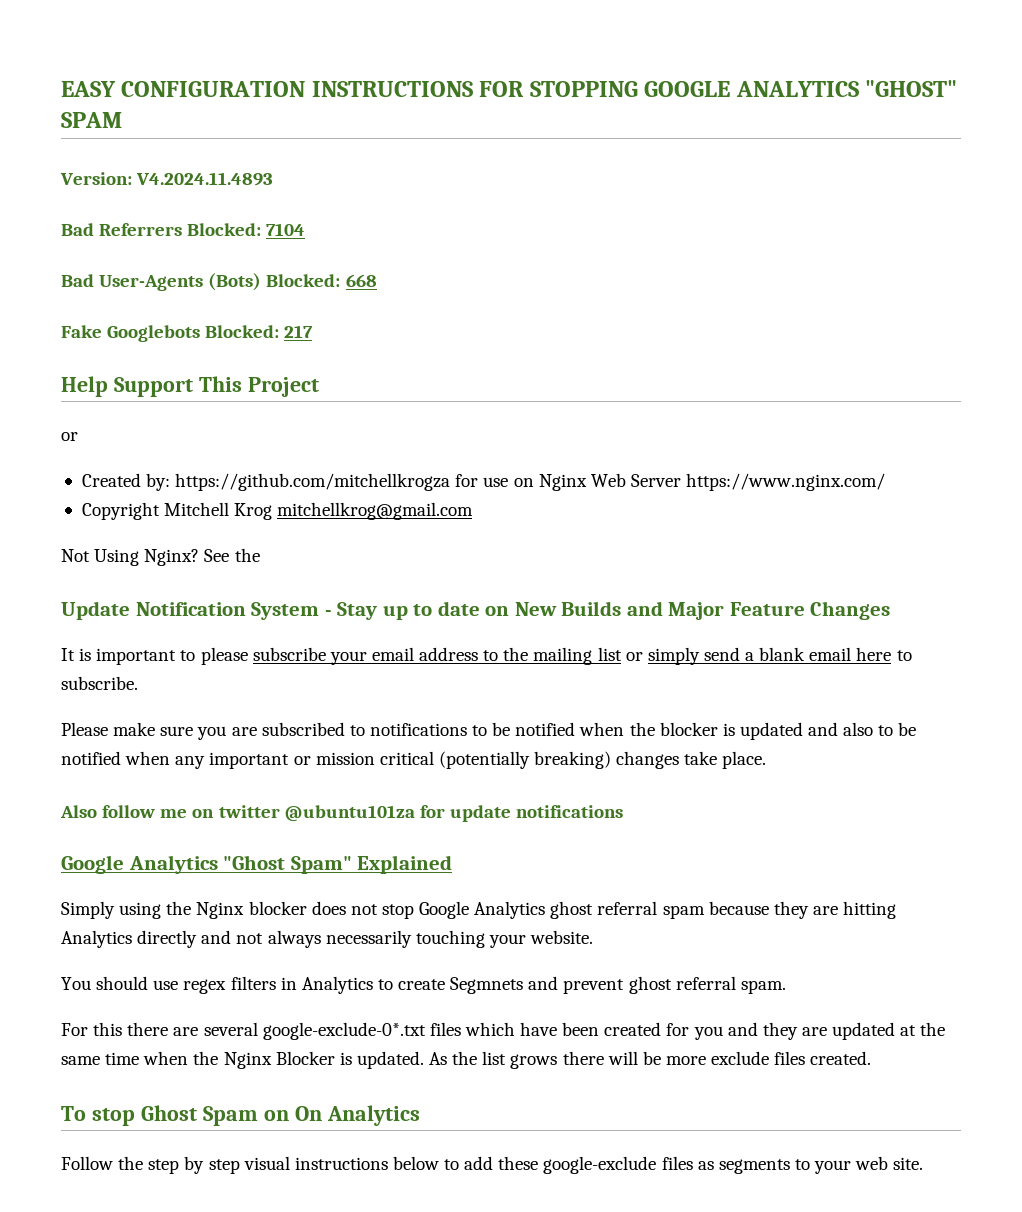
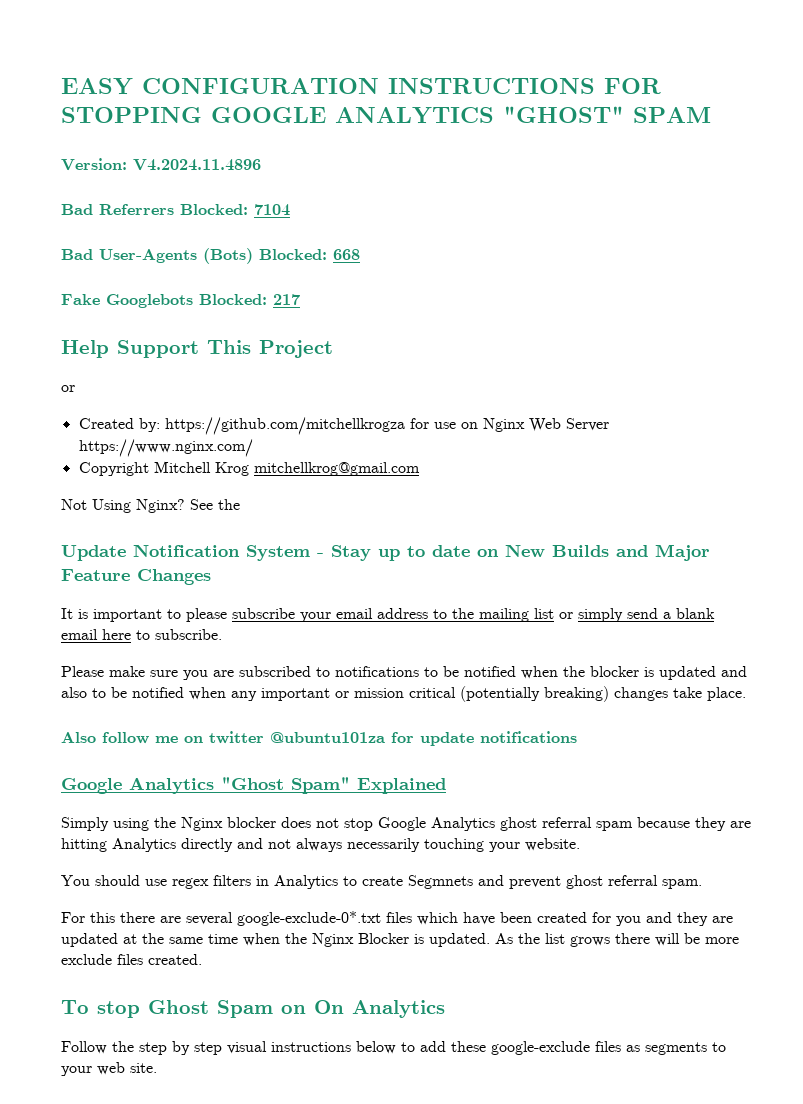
- Version: V4.2024.11.4893
+ Version: V4.2024.11.4896

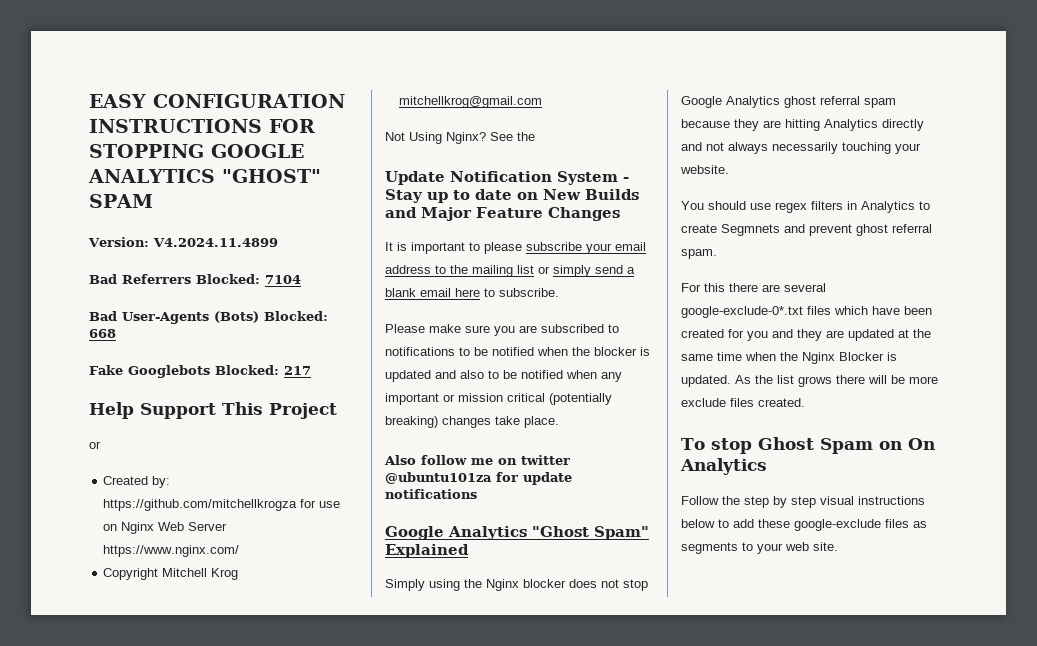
- Version: V4.2024.11.4896
+ Version: V4.2024.11.4899

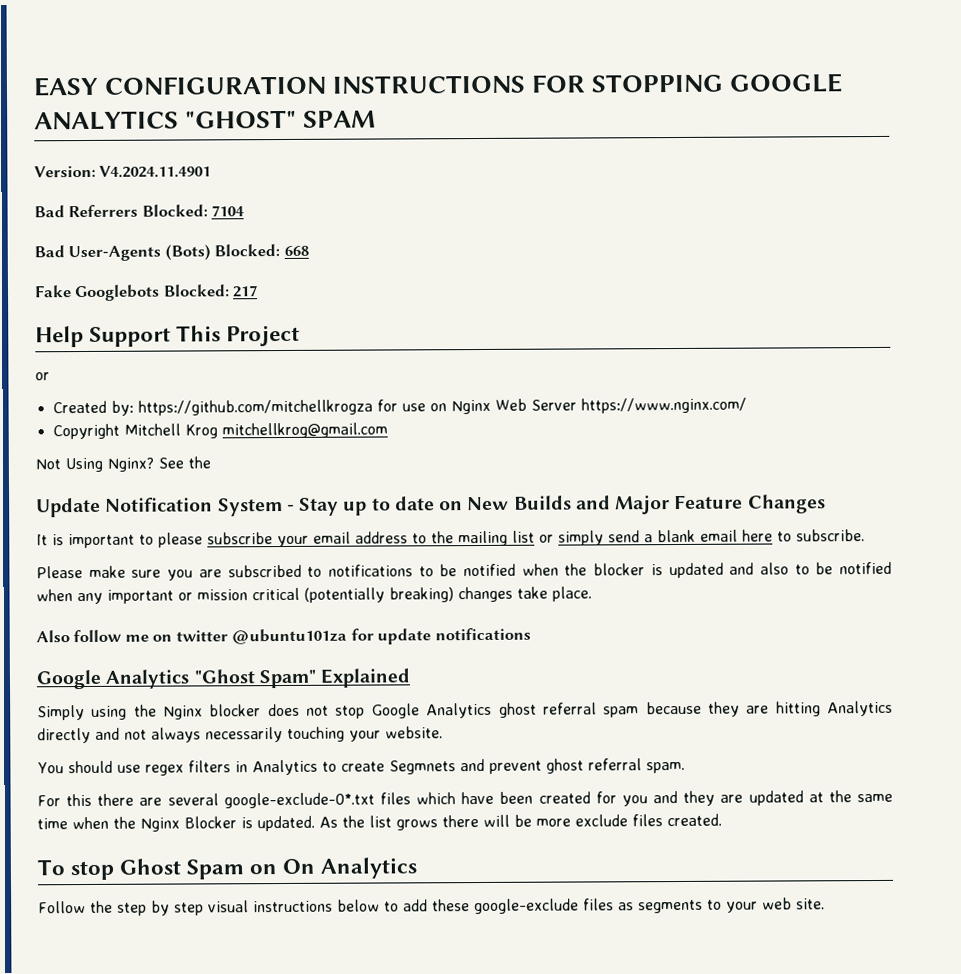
- Version: V4.2024.11.4899
+ Version: V4.2024.11.4901

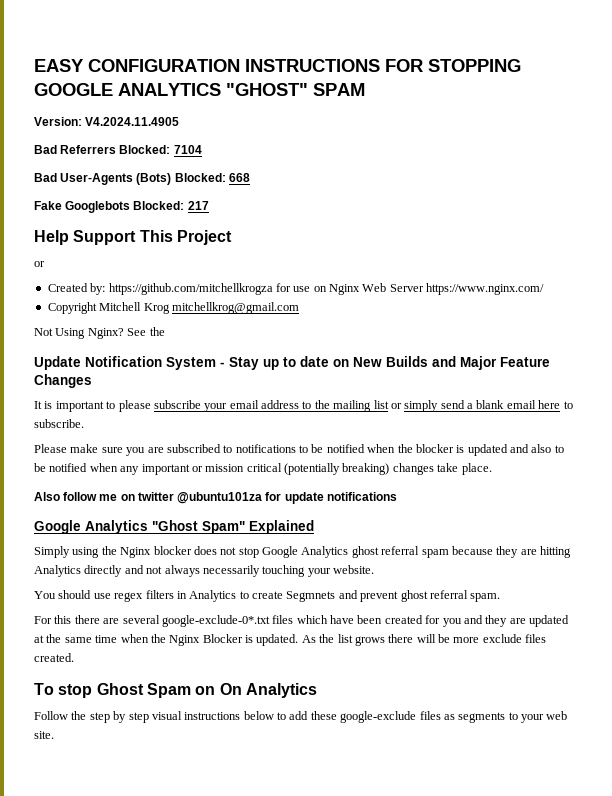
- Version: V4.2024.11.4901
+ Version: V4.2024.11.4905

